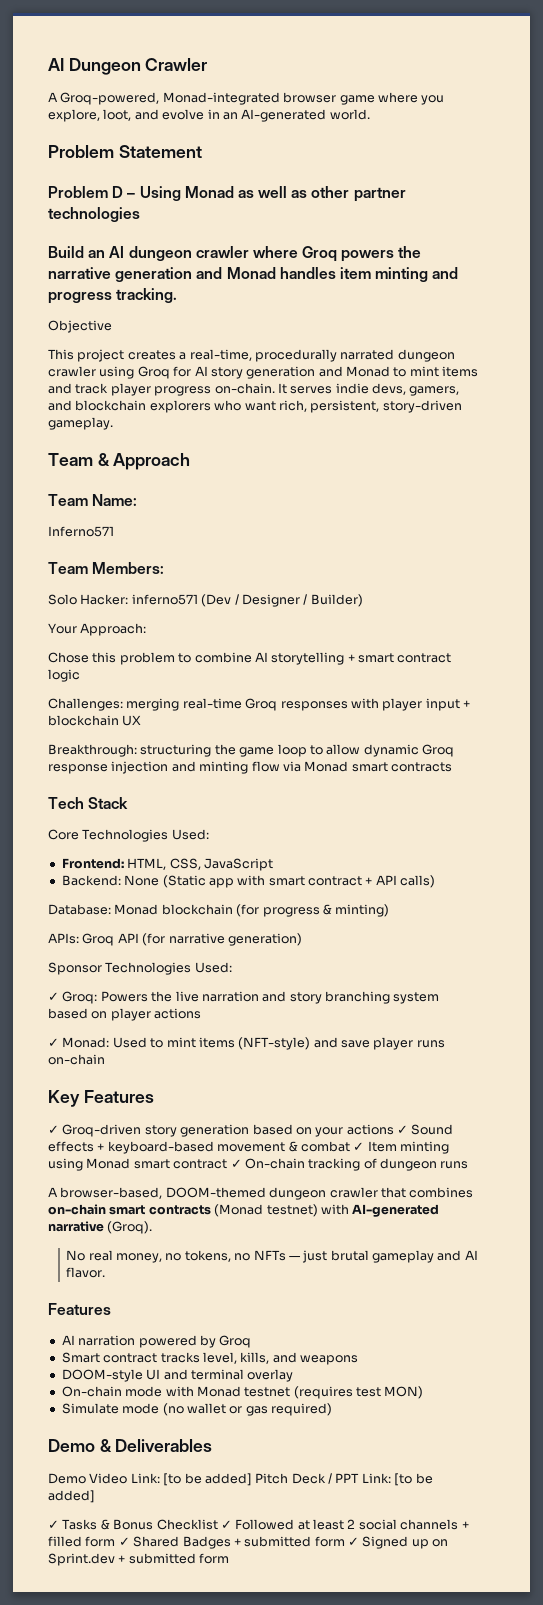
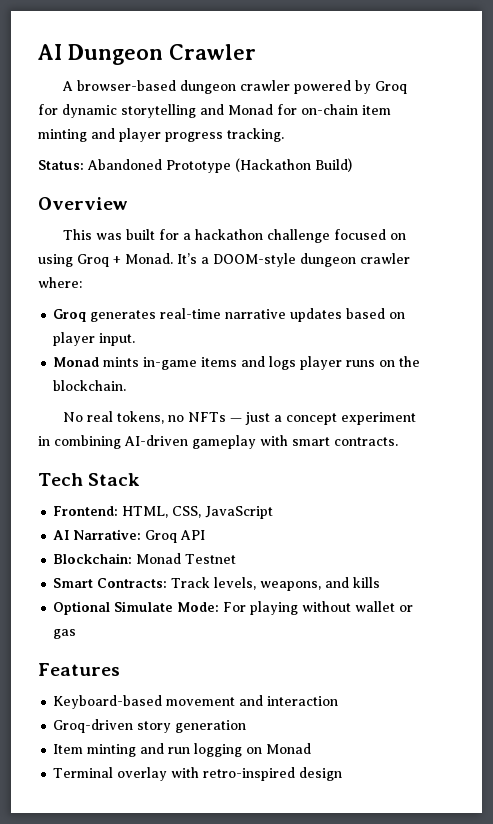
- A Groq-powered, Monad-integrated browser game where you explore, loot, and evolve in an AI-generated world.
- Problem Statement
- Problem D – Using Monad as well as other partner technologies
- Build an AI dungeon crawler where Groq powers the narrative generation and Monad handles item minting and progress tracking.
+ A browser-based dungeon crawler powered by Groq for dynamic storytelling and Monad for on-chain item minting and player progress tracking.
- Objective
- This project creates a real-time, procedurally narrated dungeon crawler using Groq for AI story generation and Monad to mint items and track player progress on-chain. It serves indie devs, gamers, and blockchain explorers who want rich, persistent, story-driven gameplay.
- Team & Approach
- Team Name:
- Inferno571
- Team Members:
- Solo Hacker: inferno571 (Dev / Designer / Builder)
- Your Approach:
- Chose this problem to combine AI storytelling + smart contract logic
- Challenges: merging real-time Groq responses with player input + blockchain UX
- Breakthrough: structuring the game loop to allow dynamic Groq response injection and minting flow via Monad smart contracts
+ Status: Abandoned Prototype (Hackathon Build)
+ Overview
+ This was built for a hackathon challenge focused on using Groq + Monad. It’s a DOOM-style dungeon crawler where:
+ Groq generates real-time narrative updates based on player input.
+ Monad mints in-game items and logs player runs on the blockchain.
+ No real tokens, no NFTs — just a concept experiment in combining AI-driven gameplay with smart contracts.
- Core Technologies Used:
- Backend: None (Static app with smart contract + API calls)
- Database: Monad blockchain (for progress & minting)
- APIs: Groq API (for narrative generation)
- Sponsor Technologies Used:
- ✓ Groq: Powers the live narration and story branching system based on player actions
- ✓ Monad: Used to mint items (NFT-style) and save player runs on-chain
- Key Features
- ✓ Groq-driven story generation based on your actions ✓ Sound effects + keyboard-based movement & combat ✓ Item minting using Monad smart contract ✓ On-chain tracking of dungeon runs
- A browser-based, DOOM-themed dungeon crawler that combines on-chain smart contracts (Monad testnet) with AI-generated narrative (Groq).
- No real money, no tokens, no NFTs — just brutal gameplay and AI flavor.
+ AI Narrative: Groq API
+ Blockchain: Monad Testnet
+ Smart Contracts: Track levels, weapons, and kills
+ Optional Simulate Mode: For playing without wallet or gas
  Features
- AI narration powered by Groq
- Smart contract tracks level, kills, and weapons
- DOOM-style UI and terminal overlay
- On-chain mode with Monad testnet (requires test MON)
- Simulate mode (no wallet or gas required)
- Demo & Deliverables
- Demo Video Link: [to be added] Pitch Deck / PPT Link: [to be added]
- ✓ Tasks & Bonus Checklist ✓ Followed at least 2 social channels + filled form ✓ Shared Badges + submitted form ✓ Signed up on Sprint.dev + submitted form
+ Keyboard-based movement and interaction
+ Groq-driven story generation
+ Item minting and run logging on Monad
+ Terminal overlay with retro-inspired design

